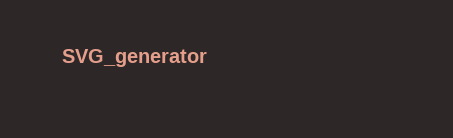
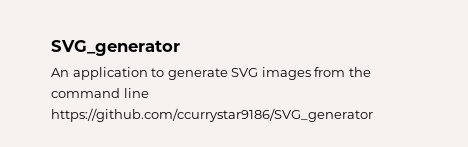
+ An application to generate SVG images from the command line https://github.com/ccurrystar9186/SVG_generator

